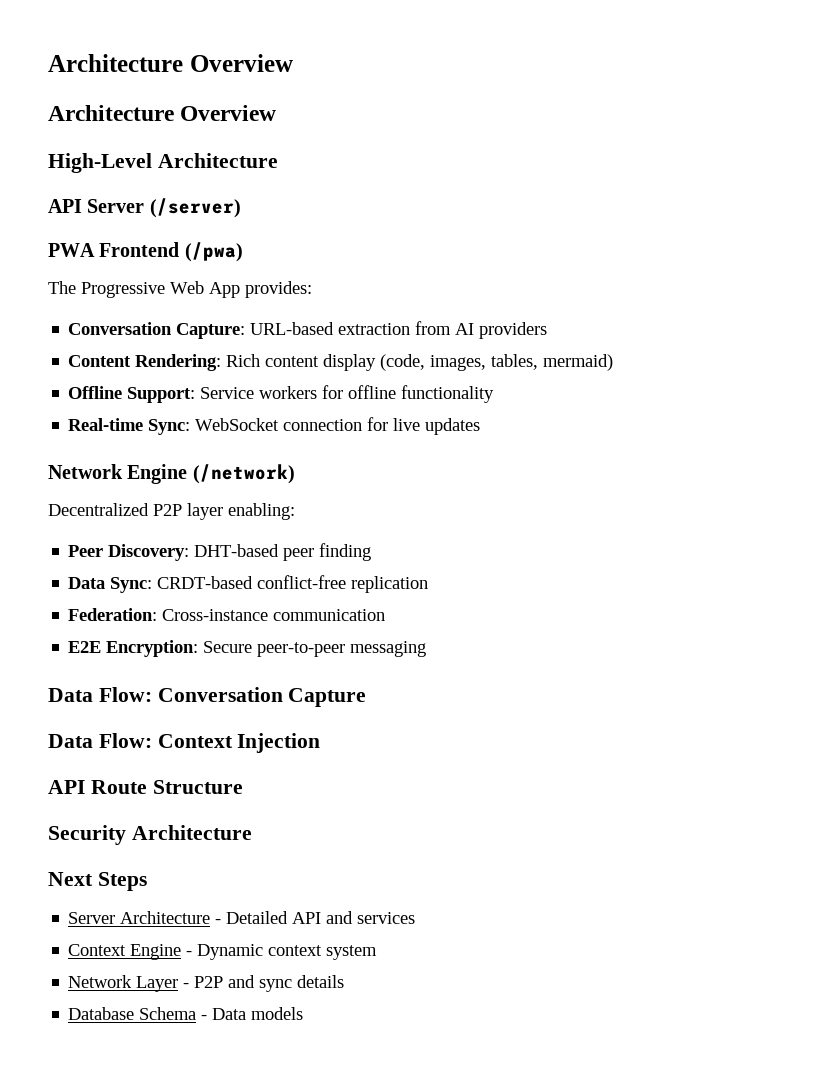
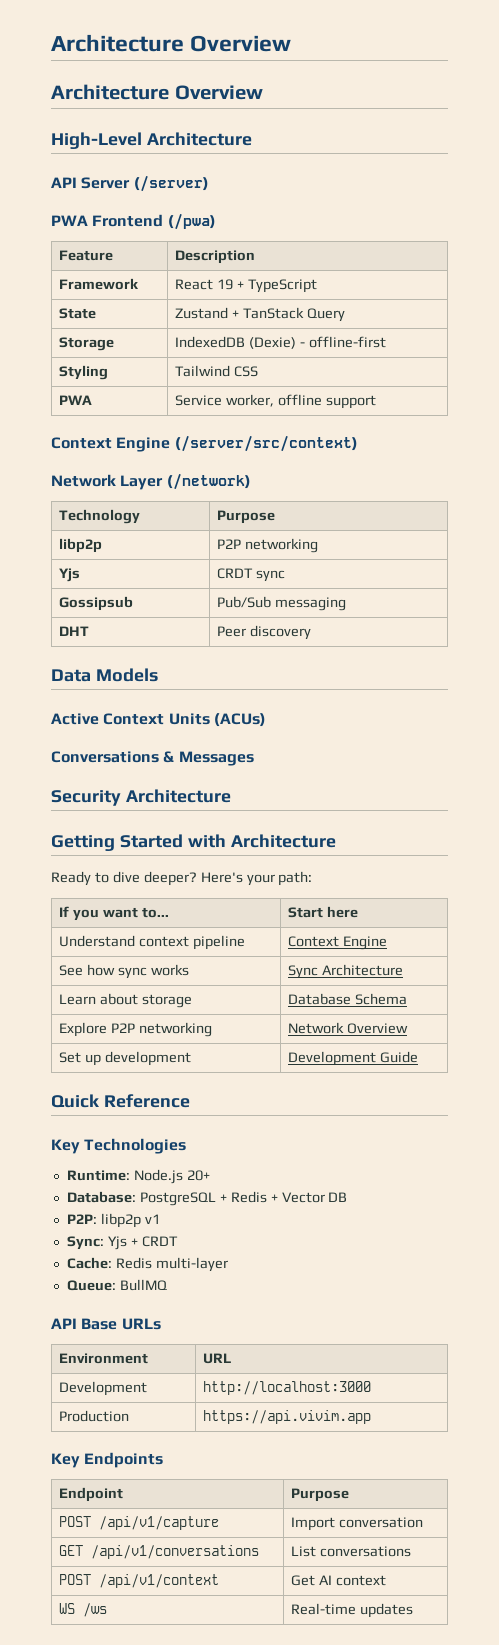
- The Progressive Web App provides:
- Conversation Capture: URL-based extraction from AI providers
- Content Rendering: Rich content display (code, images, tables, mermaid)
- Offline Support: Service workers for offline functionality
- Real-time Sync: WebSocket connection for live updates
- Network Engine (/network)
+ Feature | Description
+ Framework | React 19 + TypeScript
+ State | Zustand + TanStack Query
+ Storage | IndexedDB (Dexie) - offline-first
+ Styling | Tailwind CSS
+ PWA | Service worker, offline support
+ Context Engine (/server/src/context)
+ Network Layer (/network)
- Decentralized P2P layer enabling:
- Peer Discovery: DHT-based peer finding
- Data Sync: CRDT-based conflict-free replication
- Federation: Cross-instance communication
- E2E Encryption: Secure peer-to-peer messaging
- Data Flow: Conversation Capture
- Data Flow: Context Injection
- API Route Structure
+ Technology | Purpose
+ libp2p | P2P networking
+ Yjs | CRDT sync
+ Gossipsub | Pub/Sub messaging
+ DHT | Peer discovery
+ Data Models
+ Active Context Units (ACUs)
+ Conversations & Messages
  Security Architecture
- Next Steps
- Server Architecture - Detailed API and services
- Context Engine - Dynamic context system
- Network Layer - P2P and sync details
- Database Schema - Data models
+ Getting Started with Architecture
+ Ready to dive deeper? Here's your path:
+ If you want to... | Start here
+ Understand context pipeline | Context Engine
+ See how sync works | Sync Architecture
+ Learn about storage | Database Schema
+ Explore P2P networking | Network Overview
+ Set up development | Development Guide
+ Quick Reference
+ Key Technologies
+ Runtime: Node.js 20+
+ Database: PostgreSQL + Redis + Vector DB
+ P2P: libp2p v1
+ Sync: Yjs + CRDT
+ Cache: Redis multi-layer
+ Queue: BullMQ
+ API Base URLs
+ Environment | URL
+ Development | http://localhost:3000
+ Production | https://api.vivim.app
+ Key Endpoints
+ Endpoint | Purpose
+ POST /api/v1/capture | Import conversation
+ GET /api/v1/conversations | List conversations
+ POST /api/v1/context | Get AI context
+ WS /ws | Real-time updates

